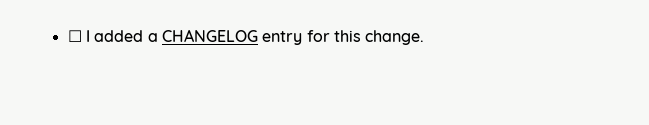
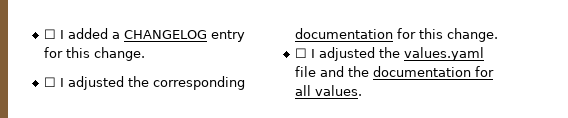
+ ☐ I adjusted the corresponding documentation for this change.
+ ☐ I adjusted the values.yaml file and the documentation for all values.

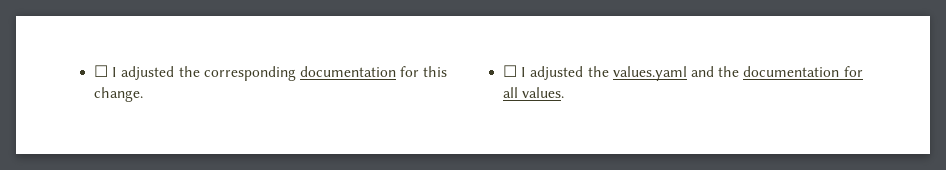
- ☐ I added a CHANGELOG entry for this change.
- ☐ I adjusted the values.yaml file and the documentation for all values.
+ ☐ I adjusted the values.yaml and the documentation for all values.

